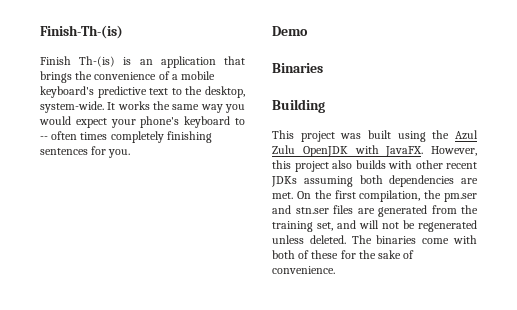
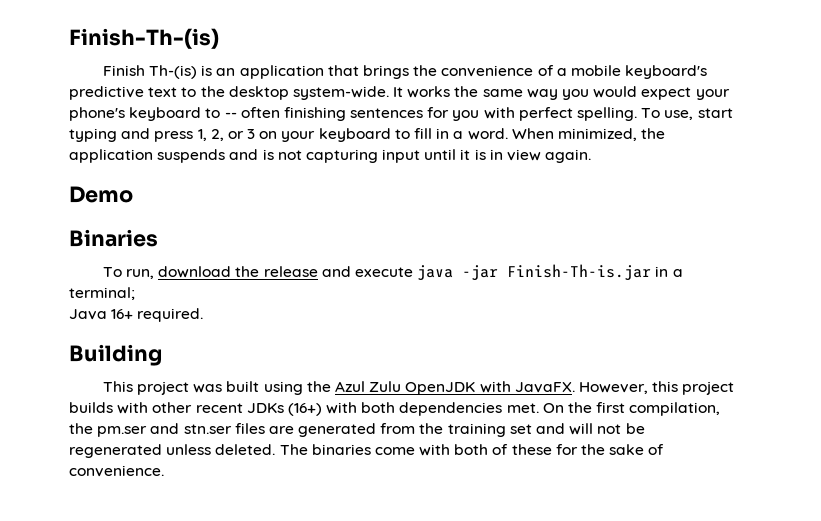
- Finish Th-(is) is an application that brings the convenience of a mobile keyboard's predictive text to the desktop, system-wide.
+ Finish Th-(is) is an application that brings the convenience of a mobile keyboard's predictive text to the desktop system-wide.
- It works the same way you would expect your phone's keyboard to -- often times completely finishing sentences for you.
+ It works the same way you would expect your phone's keyboard to -- often finishing sentences for you with perfect spelling. To use, start typing and press 1, 2, or 3 on your keyboard to fill in a word. When minimized, the application suspends and is not capturing input until it is in view again.
  Demo
  Binaries
+ To run, download the release and execute java -jar Finish-Th-is.jar in a terminal;
+ Java 16+ required.
- However, this project also builds with other recent JDKs assuming both dependencies are met.
+ However, this project builds with other recent JDKs (16+) with both dependencies met.
- On the first compilation, the pm.ser and stn.ser files are generated from the training set, and will not be regenerated unless deleted.
+ On the first compilation, the pm.ser and stn.ser files are generated from the training set and will not be regenerated unless deleted.

